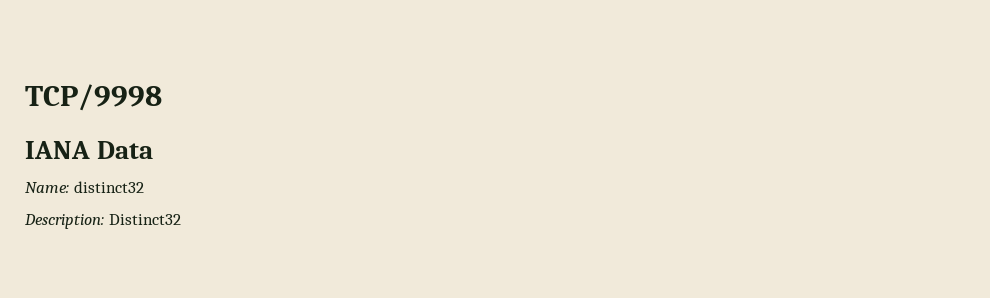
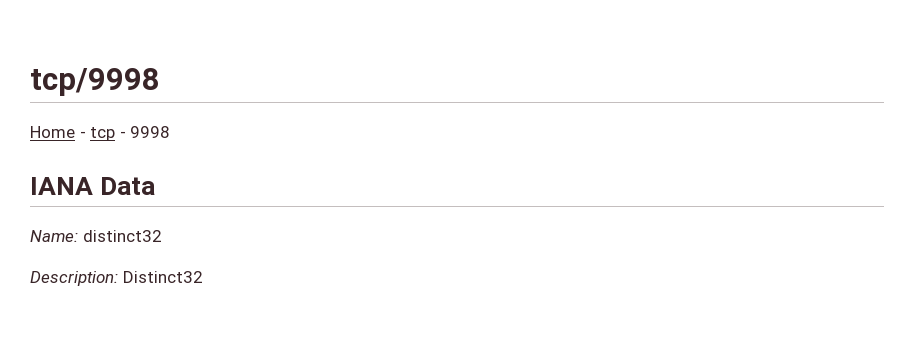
- TCP/9998
+ tcp/9998
+ Home - tcp - 9998

